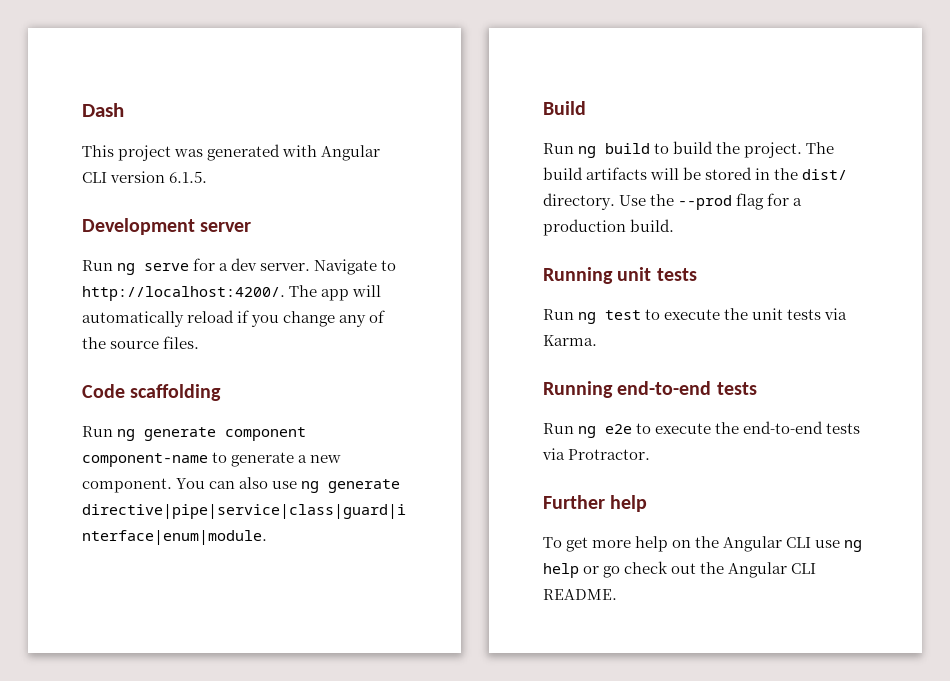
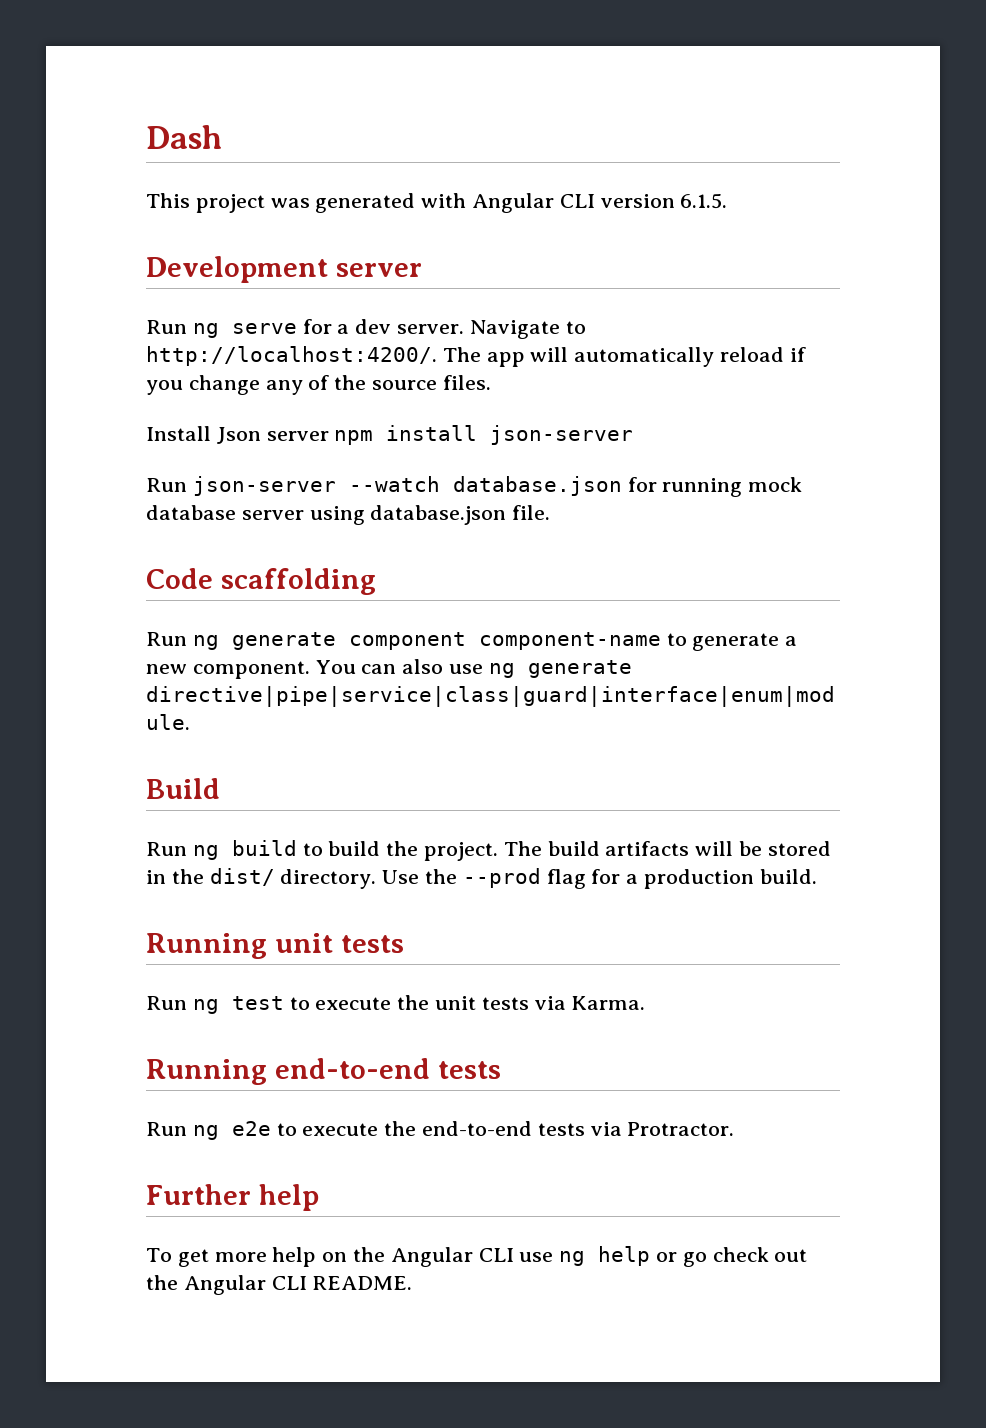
+ Install Json server npm install json-server
+ Run json-server --watch database.json for running mock database server using database.json file.

